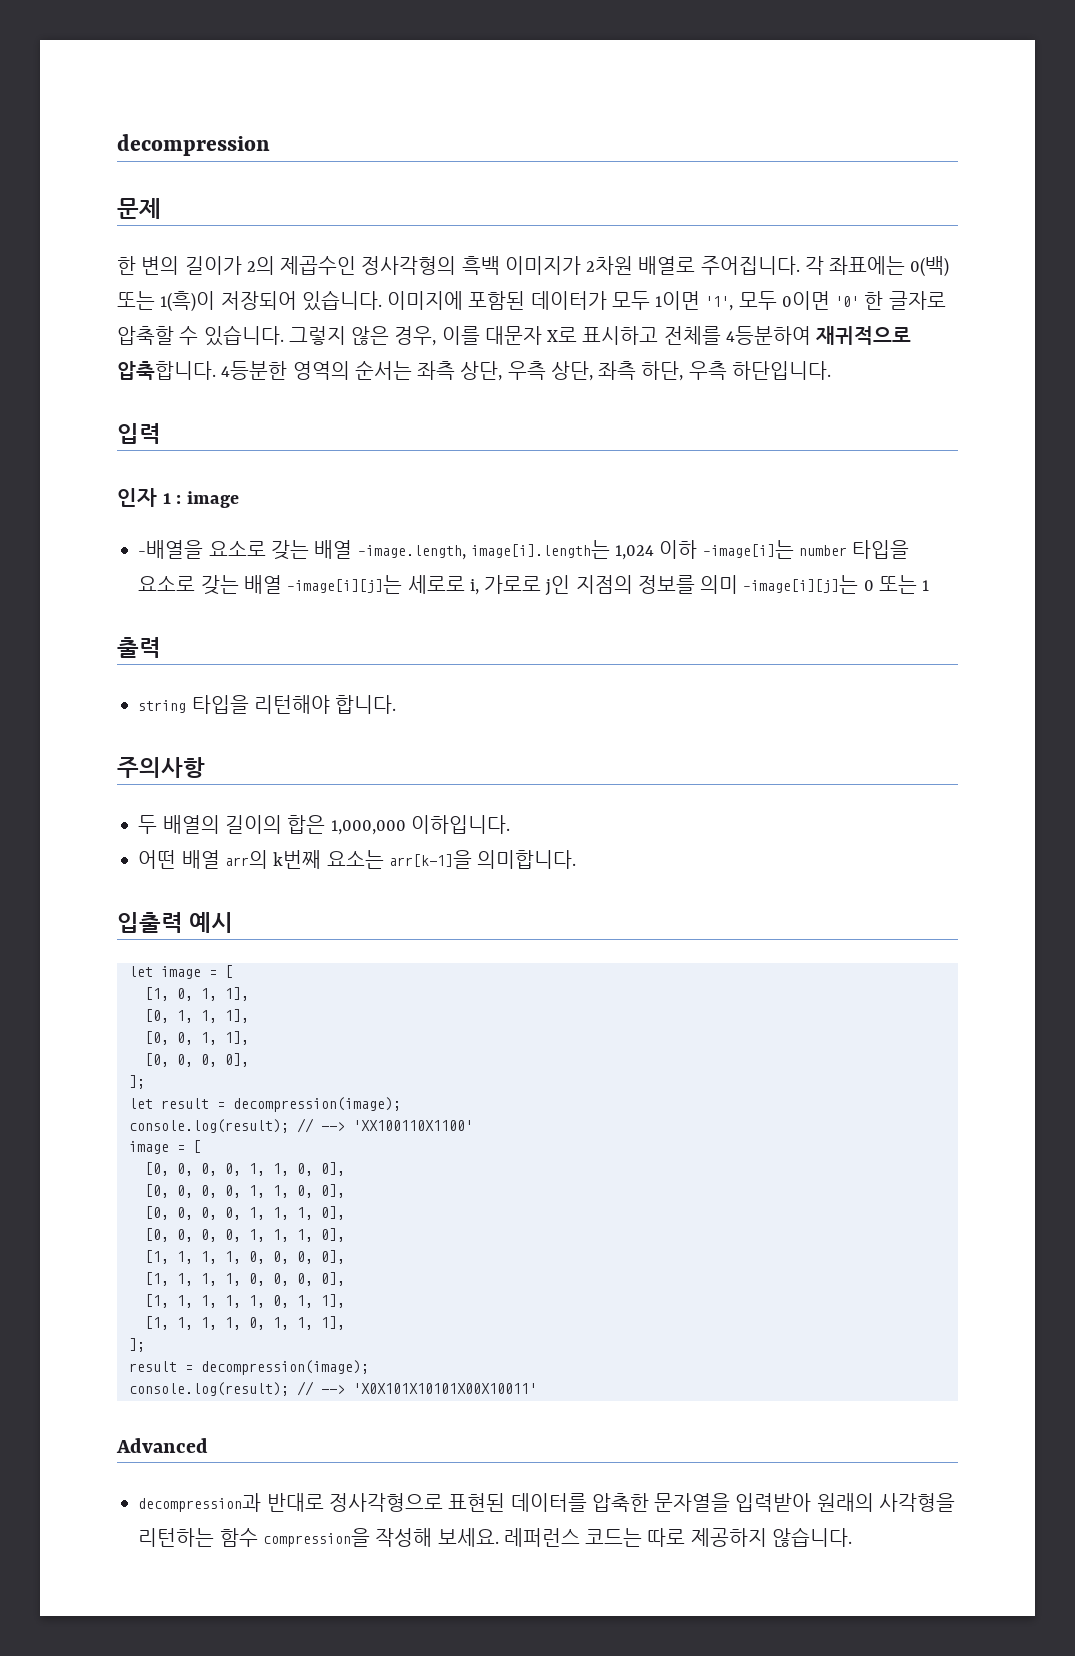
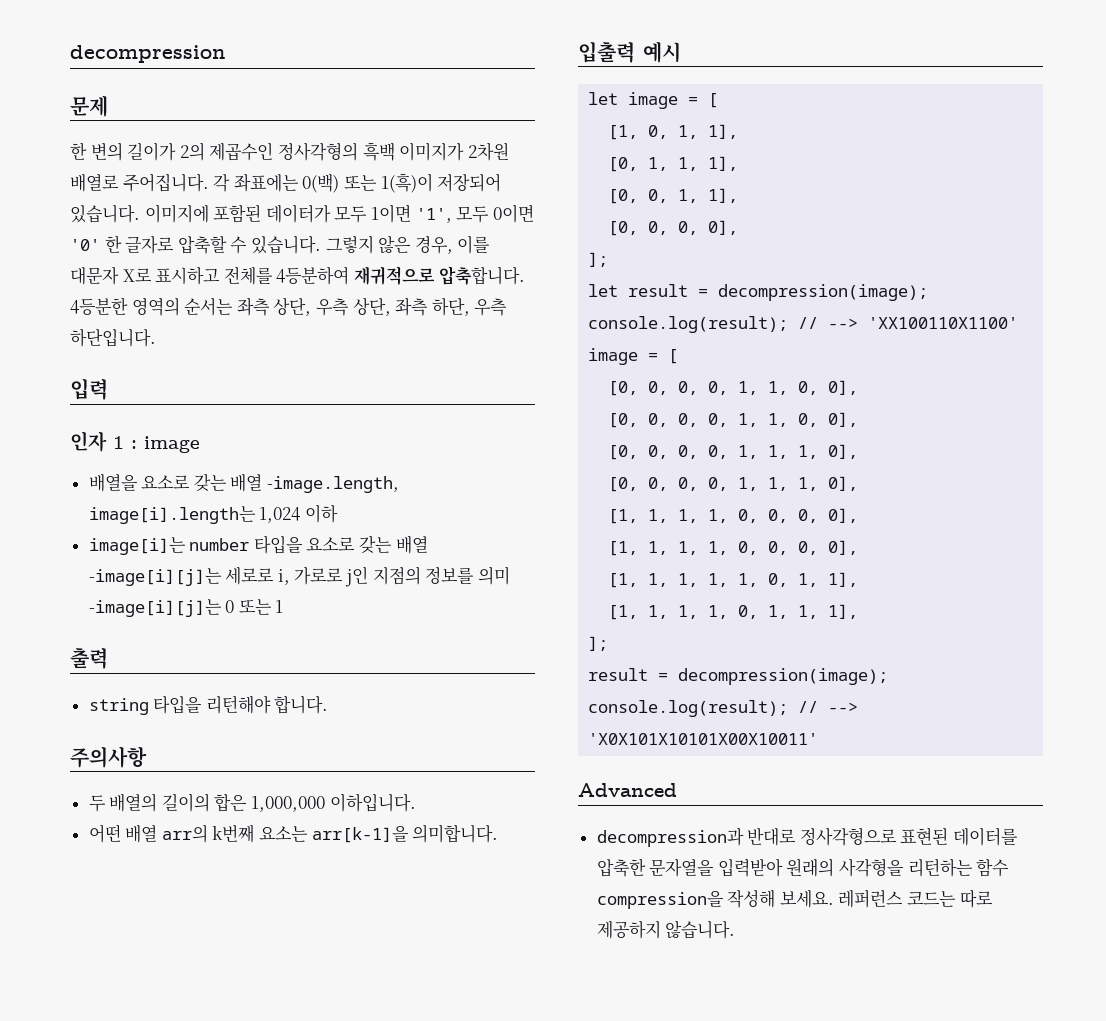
- -배열을 요소로 갖는 배열 -image.length, image[i].length는 1,024 이하 -image[i]는 number 타입을 요소로 갖는 배열 -image[i][j]는 세로로 i, 가로로 j인 지점의 정보를 의미 -image[i][j]는 0 또는 1
+ 배열을 요소로 갖는 배열 -image.length, image[i].length는 1,024 이하
+ image[i]는 number 타입을 요소로 갖는 배열 -image[i][j]는 세로로 i, 가로로 j인 지점의 정보를 의미 -image[i][j]는 0 또는 1

